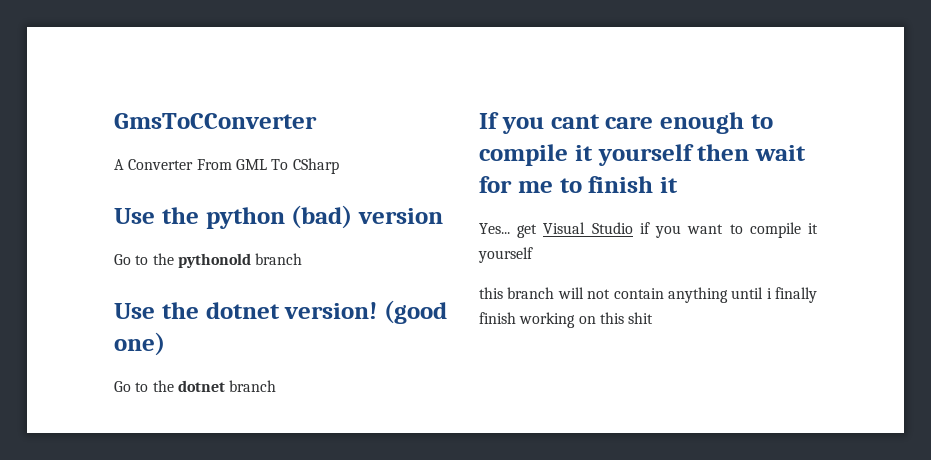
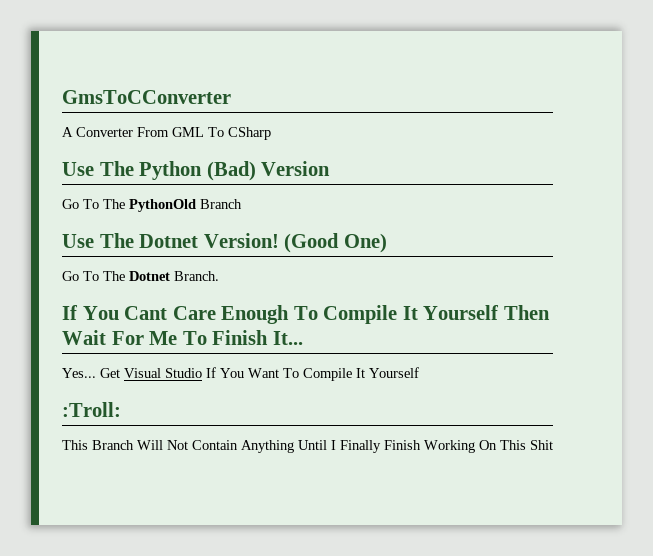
- Use the python (bad) version
- Go to the pythonold branch
- Use the dotnet version! (good one)
- Go to the dotnet branch
- If you cant care enough to compile it yourself then wait for me to finish it
+ Use The Python (Bad) Version
+ Go To The PythonOld Branch
+ Use The Dotnet Version! (Good One)
+ Go To The Dotnet Branch.
+ If You Cant Care Enough To Compile It Yourself Then Wait For Me To Finish It...
- Yes... get Visual Studio if you want to compile it yourself
- this branch will not contain anything until i finally finish working on this shit
+ Yes... Get Visual Studio If You Want To Compile It Yourself
+ :Troll:
+ This Branch Will Not Contain Anything Until I Finally Finish Working On This Shit

